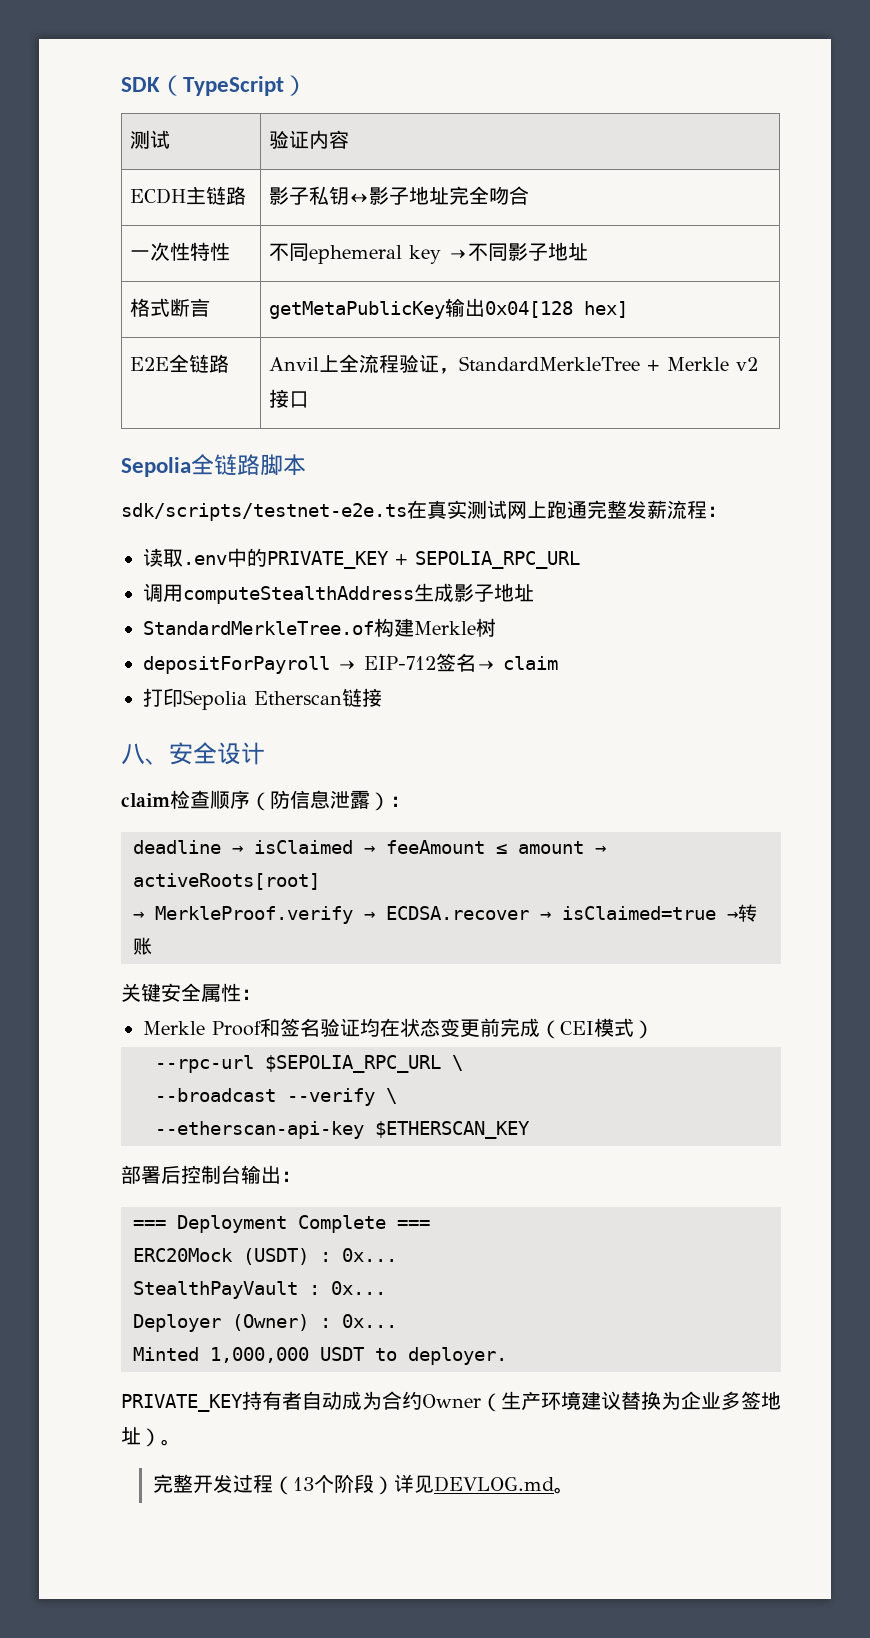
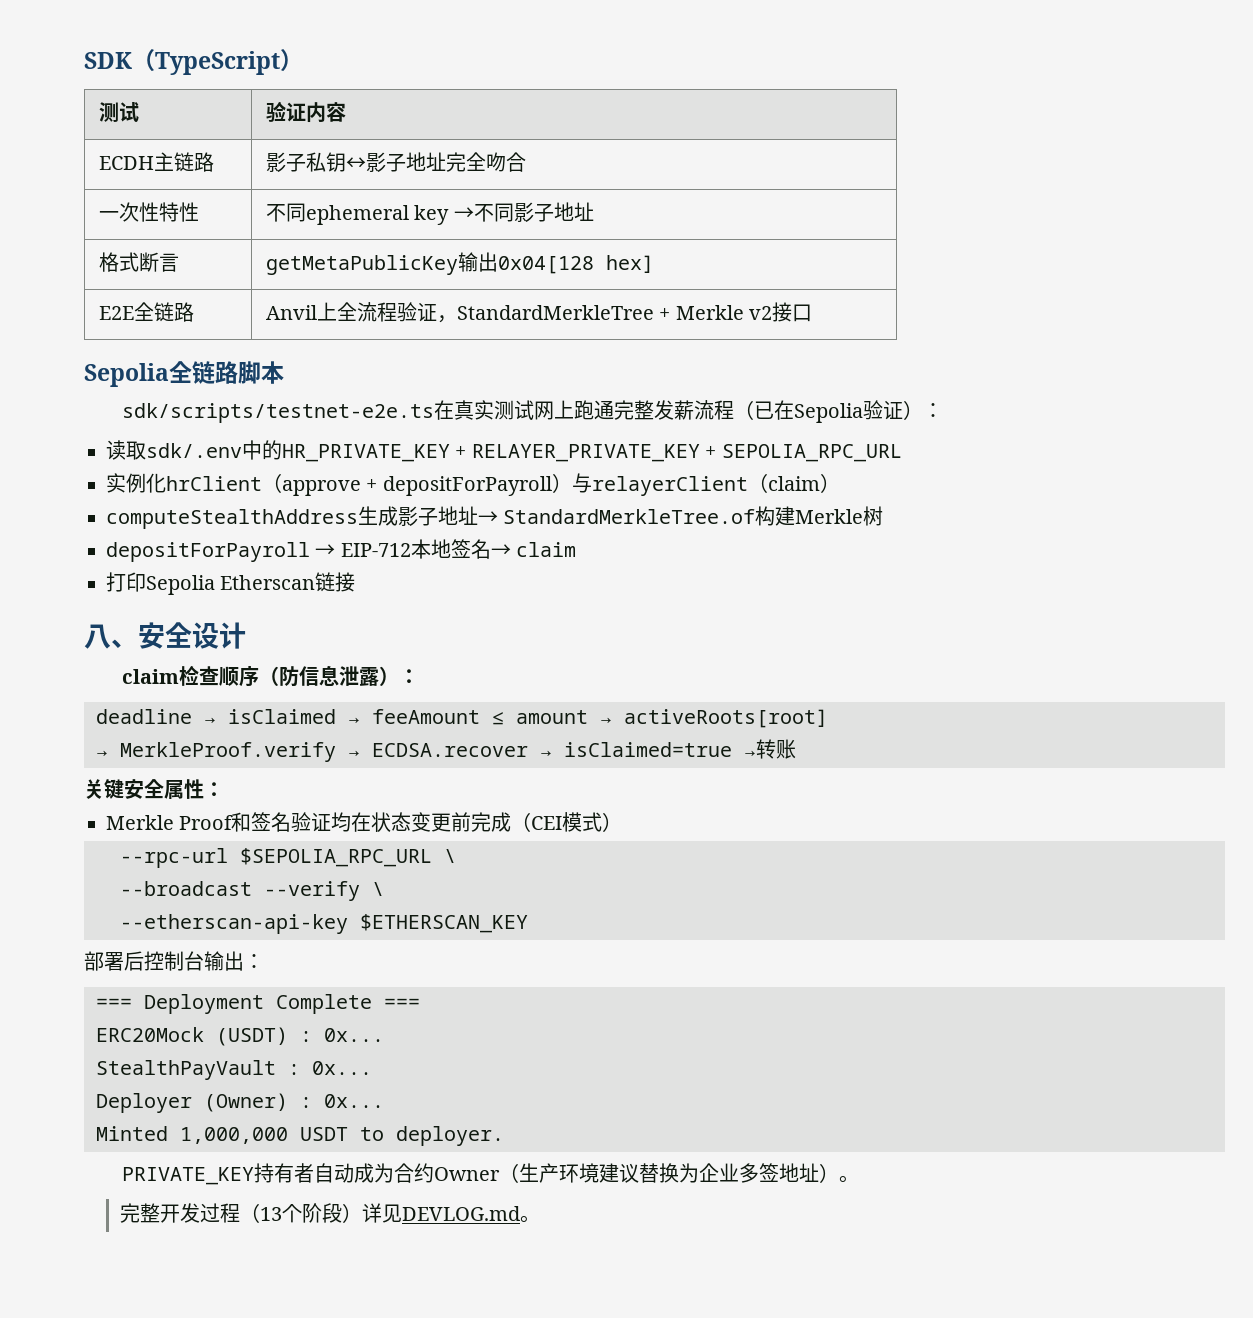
- sdk/scripts/testnet-e2e.ts在真实测试网上跑通完整发薪流程：
- 读取.env中的PRIVATE_KEY + SEPOLIA_RPC_URL
- 调用computeStealthAddress生成影子地址
- StandardMerkleTree.of构建Merkle树
+ sdk/scripts/testnet-e2e.ts在真实测试网上跑通完整发薪流程（已在Sepolia验证）：
+ 读取sdk/.env中的HR_PRIVATE_KEY + RELAYER_PRIVATE_KEY + SEPOLIA_RPC_URL
+ 实例化hrClient（approve + depositForPayroll）与relayerClient（claim）
+ computeStealthAddress生成影子地址→ StandardMerkleTree.of构建Merkle树
- depositForPayroll → EIP-712签名→ claim
+ depositForPayroll → EIP-712本地签名→ claim

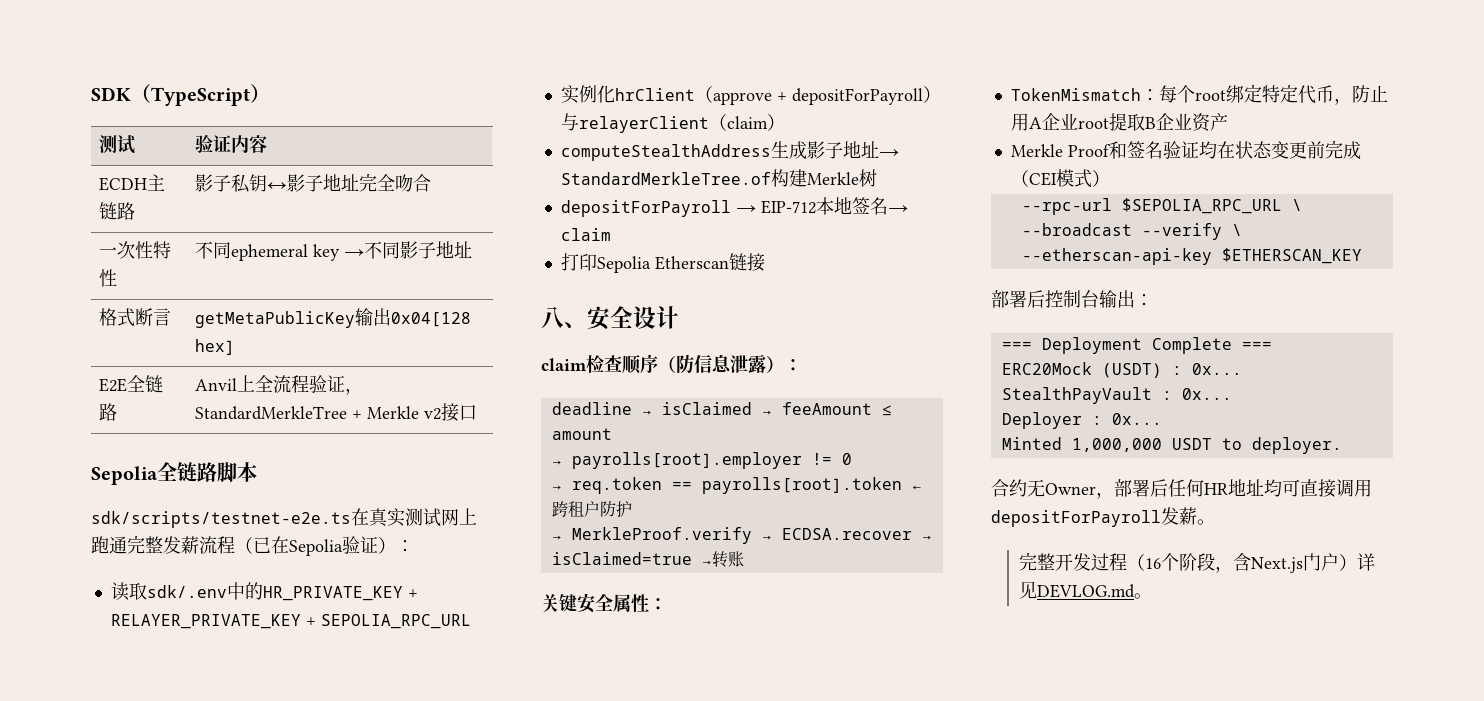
- deadline → isClaimed → feeAmount ≤ amount → activeRoots[root]
+ deadline → isClaimed → feeAmount ≤ amount
+ → payrolls[root].employer != 0
+ → req.token == payrolls[root].token ←跨租户防护
+ TokenMismatch：每个root绑定特定代币，防止用A企业root提取B企业资产
- Deployer (Owner) : 0x...
+ Deployer : 0x...
- PRIVATE_KEY持有者自动成为合约Owner（生产环境建议替换为企业多签地址）。
+ 合约无Owner，部署后任何HR地址均可直接调用depositForPayroll发薪。
- 完整开发过程（13个阶段）详见DEVLOG.md。
+ 完整开发过程（16个阶段，含Next.js门户）详见DEVLOG.md。

